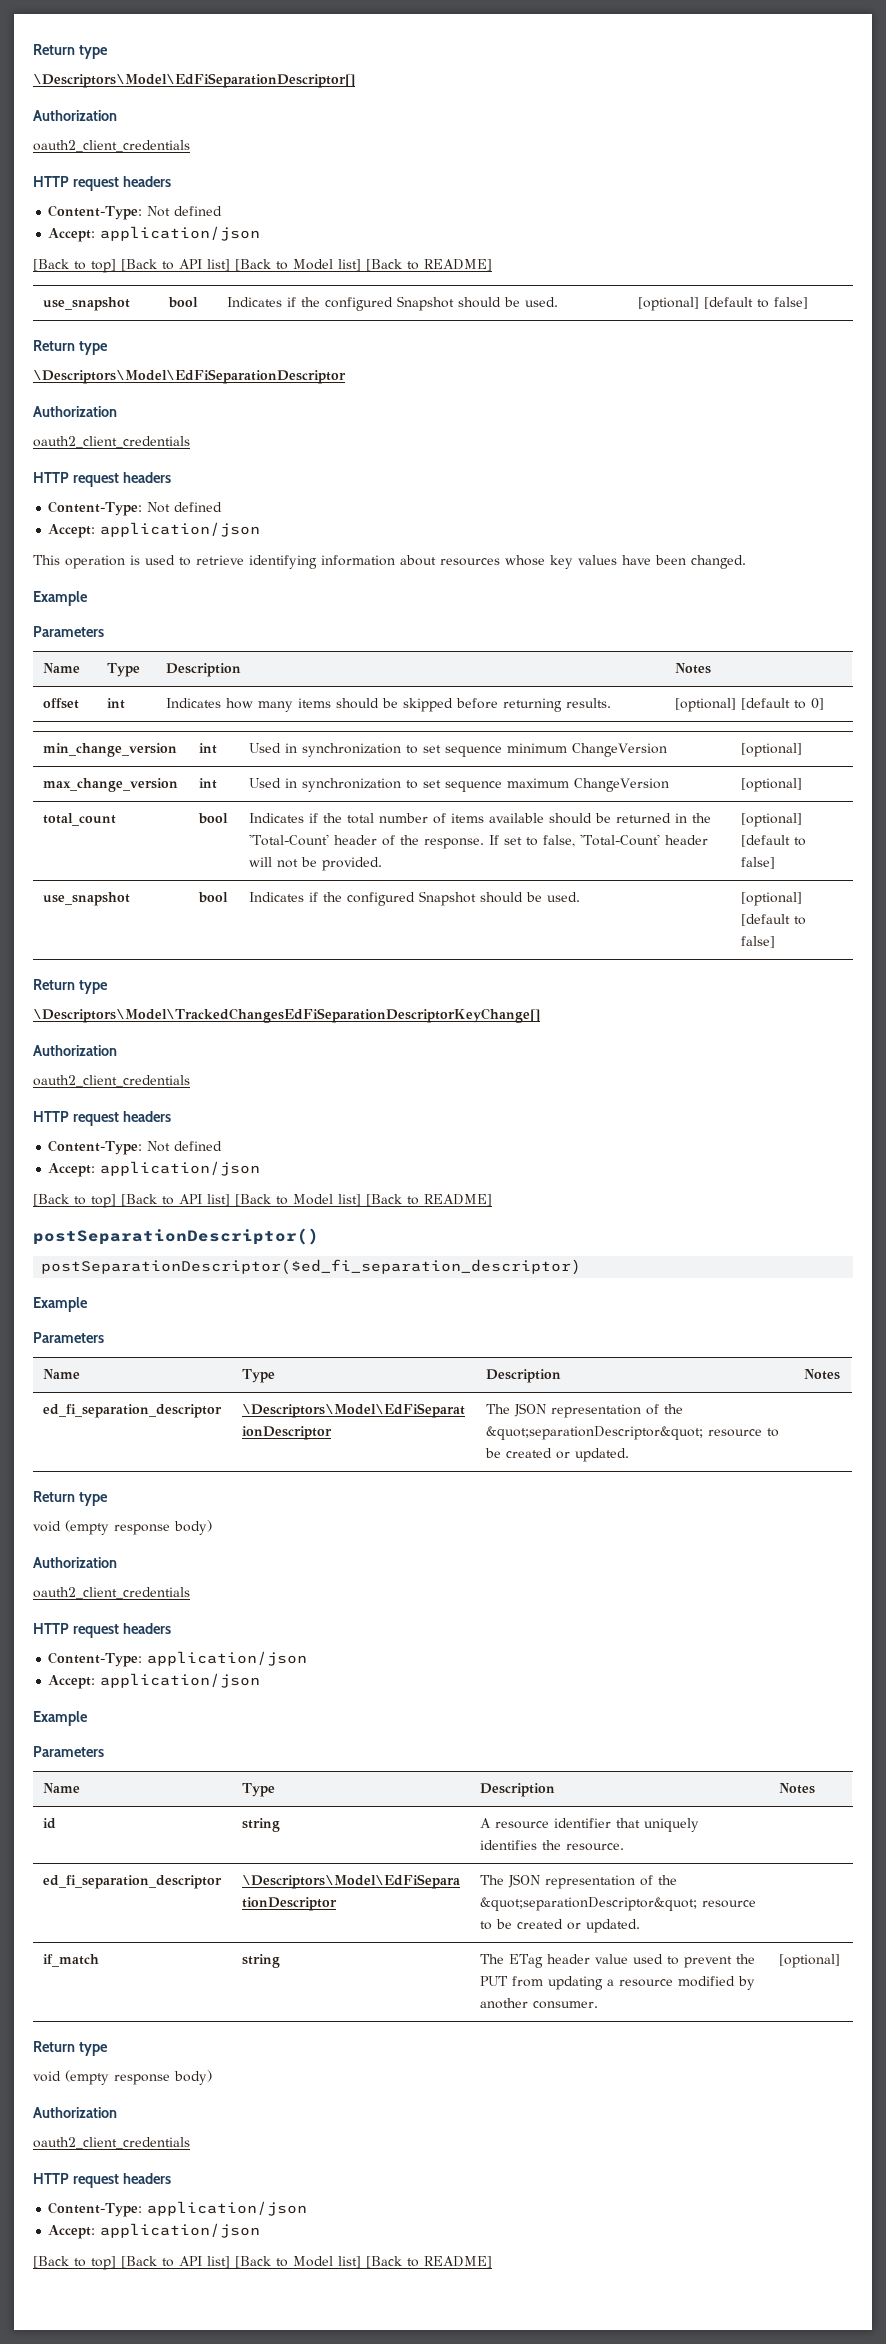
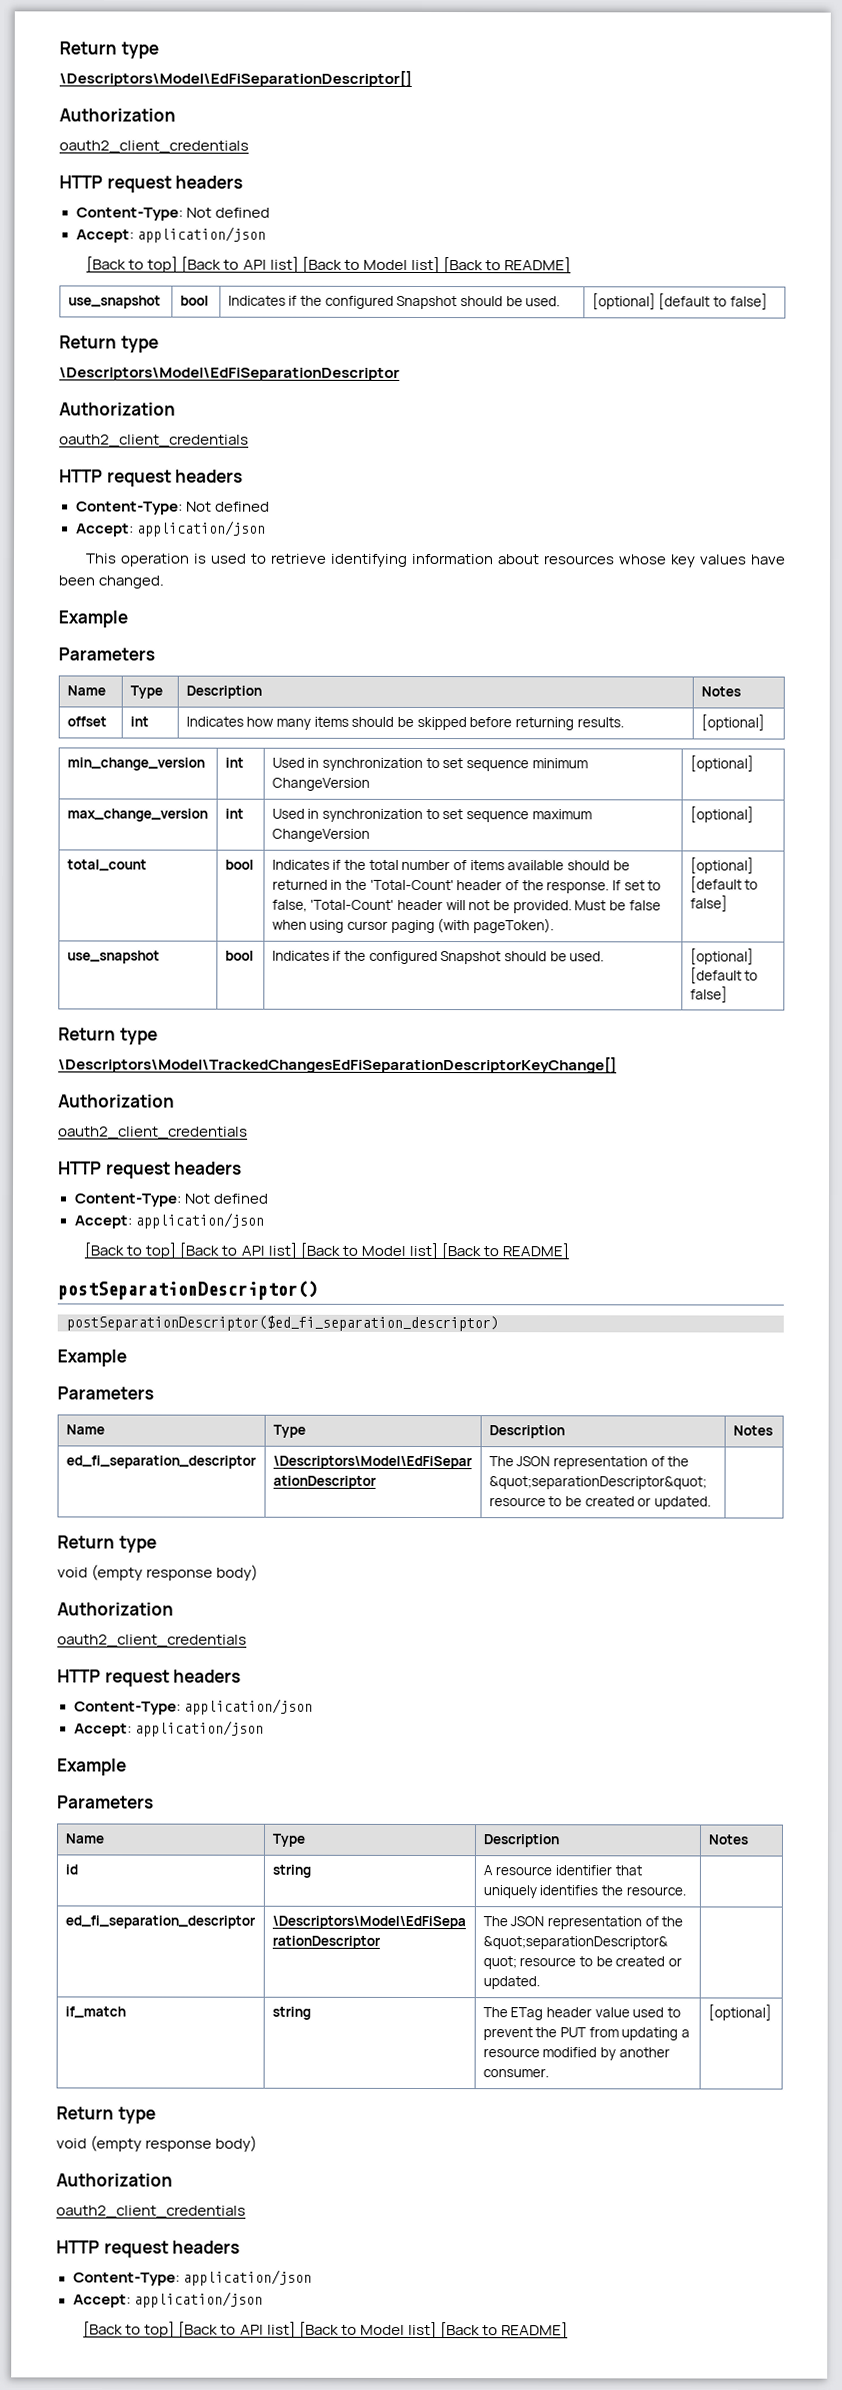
- offset | int | Indicates how many items should be skipped before returning results. | [optional] [default to 0]
+ offset | int | Indicates how many items should be skipped before returning results. | [optional]
+ Must be false when using cursor paging (with pageToken).

